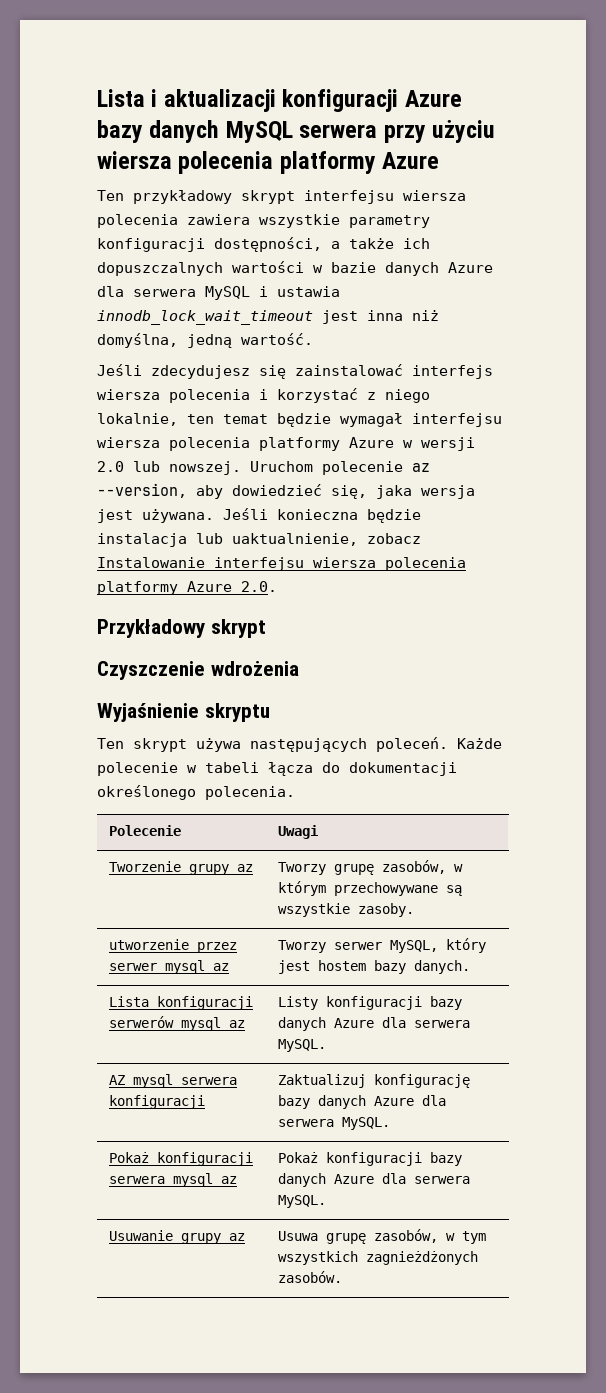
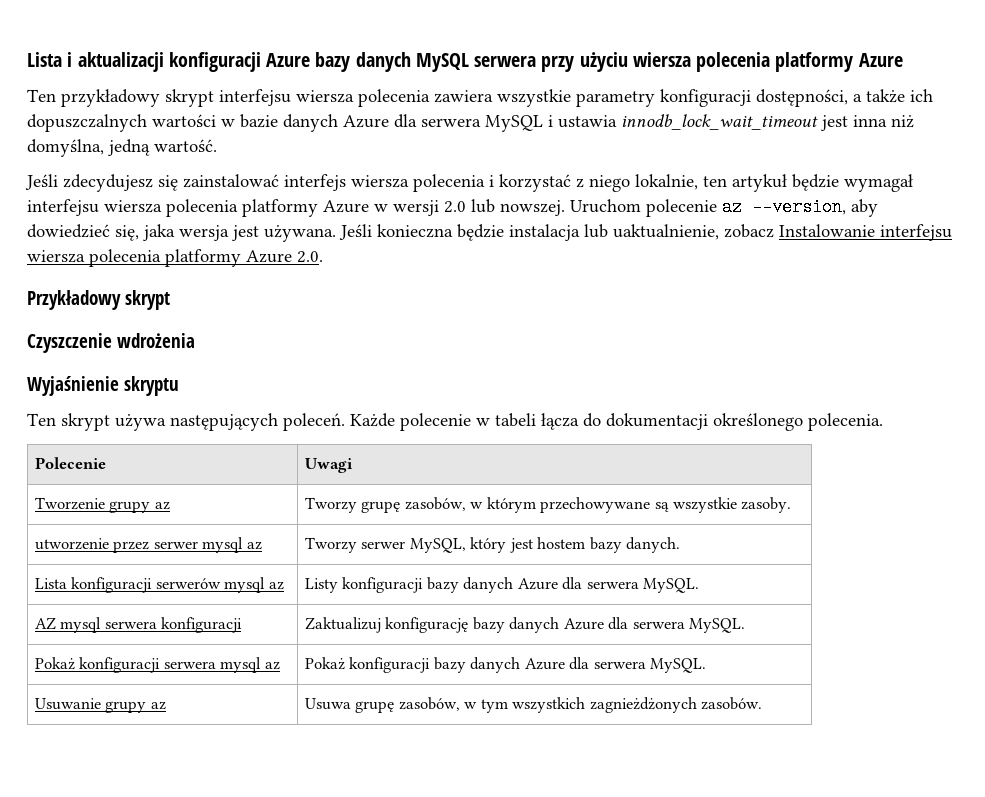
- Jeśli zdecydujesz się zainstalować interfejs wiersza polecenia i korzystać z niego lokalnie, ten temat będzie wymagał interfejsu wiersza polecenia platformy Azure w wersji 2.0 lub nowszej.
+ Jeśli zdecydujesz się zainstalować interfejs wiersza polecenia i korzystać z niego lokalnie, ten artykuł będzie wymagał interfejsu wiersza polecenia platformy Azure w wersji 2.0 lub nowszej.

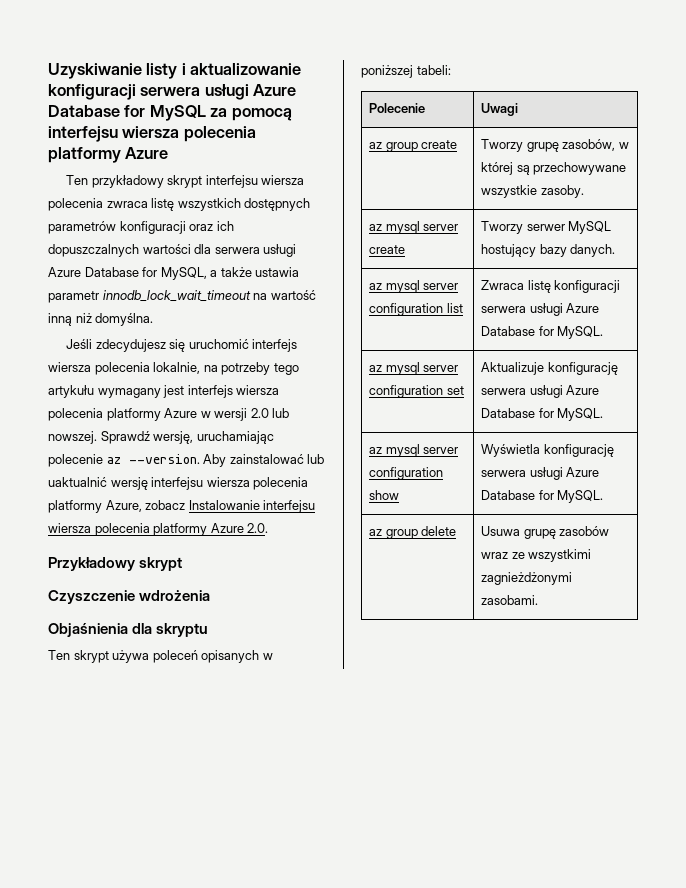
- Lista i aktualizacji konfiguracji Azure bazy danych MySQL serwera przy użyciu wiersza polecenia platformy Azure
+ Uzyskiwanie listy i aktualizowanie konfiguracji serwera usługi Azure Database for MySQL za pomocą interfejsu wiersza polecenia platformy Azure
- Ten przykładowy skrypt interfejsu wiersza polecenia zawiera wszystkie parametry konfiguracji dostępności, a także ich dopuszczalnych wartości w bazie danych Azure dla serwera MySQL i ustawia innodb_lock_wait_timeout jest inna niż domyślna, jedną wartość.
+ Ten przykładowy skrypt interfejsu wiersza polecenia zwraca listę wszystkich dostępnych parametrów konfiguracji oraz ich dopuszczalnych wartości dla serwera usługi Azure Database for MySQL, a także ustawia parametr innodb_lock_wait_timeout na wartość inną niż domyślna.
- Jeśli zdecydujesz się zainstalować interfejs wiersza polecenia i korzystać z niego lokalnie, ten artykuł będzie wymagał interfejsu wiersza polecenia platformy Azure w wersji 2.0 lub nowszej.
+ Jeśli zdecydujesz się uruchomić interfejs wiersza polecenia lokalnie, na potrzeby tego artykułu wymagany jest interfejs wiersza polecenia platformy Azure w wersji 2.0 lub nowszej.
- Uruchom polecenie az --version, aby dowiedzieć się, jaka wersja jest używana. Jeśli konieczna będzie instalacja lub uaktualnienie, zobacz Instalowanie interfejsu wiersza polecenia platformy Azure 2.0.
+ Sprawdź wersję, uruchamiając polecenie az --version. Aby zainstalować lub uaktualnić wersję interfejsu wiersza polecenia platformy Azure, zobacz Instalowanie interfejsu wiersza polecenia platformy Azure 2.0.
- Wyjaśnienie skryptu
+ Objaśnienia dla skryptu
- Ten skrypt używa następujących poleceń. Każde polecenie w tabeli łącza do dokumentacji określonego polecenia.
+ Ten skrypt używa poleceń opisanych w poniższej tabeli:
- Tworzenie grupy az | Tworzy grupę zasobów, w którym przechowywane są wszystkie zasoby.
+ az group create | Tworzy grupę zasobów, w której są przechowywane wszystkie zasoby.
- utworzenie przez serwer mysql az | Tworzy serwer MySQL, który jest hostem bazy danych.
- Lista konfiguracji serwerów mysql az | Listy konfiguracji bazy danych Azure dla serwera MySQL.
- AZ mysql serwera konfiguracji | Zaktualizuj konfigurację bazy danych Azure dla serwera MySQL.
- Pokaż konfiguracji serwera mysql az | Pokaż konfiguracji bazy danych Azure dla serwera MySQL.
- Usuwanie grupy az | Usuwa grupę zasobów, w tym wszystkich zagnieżdżonych zasobów.
+ az mysql server create | Tworzy serwer MySQL hostujący bazy danych.
+ az mysql server configuration list | Zwraca listę konfiguracji serwera usługi Azure Database for MySQL.
+ az mysql server configuration set | Aktualizuje konfigurację serwera usługi Azure Database for MySQL.
+ az mysql server configuration show | Wyświetla konfigurację serwera usługi Azure Database for MySQL.
+ az group delete | Usuwa grupę zasobów wraz ze wszystkimi zagnieżdżonymi zasobami.

